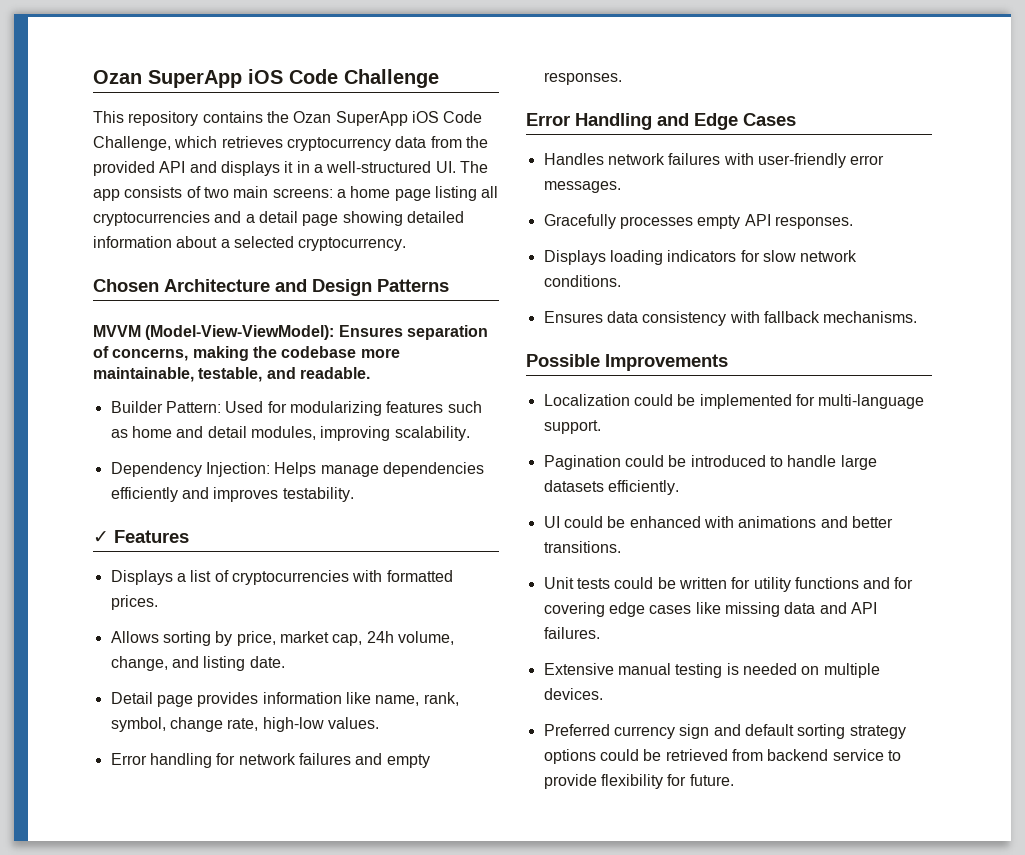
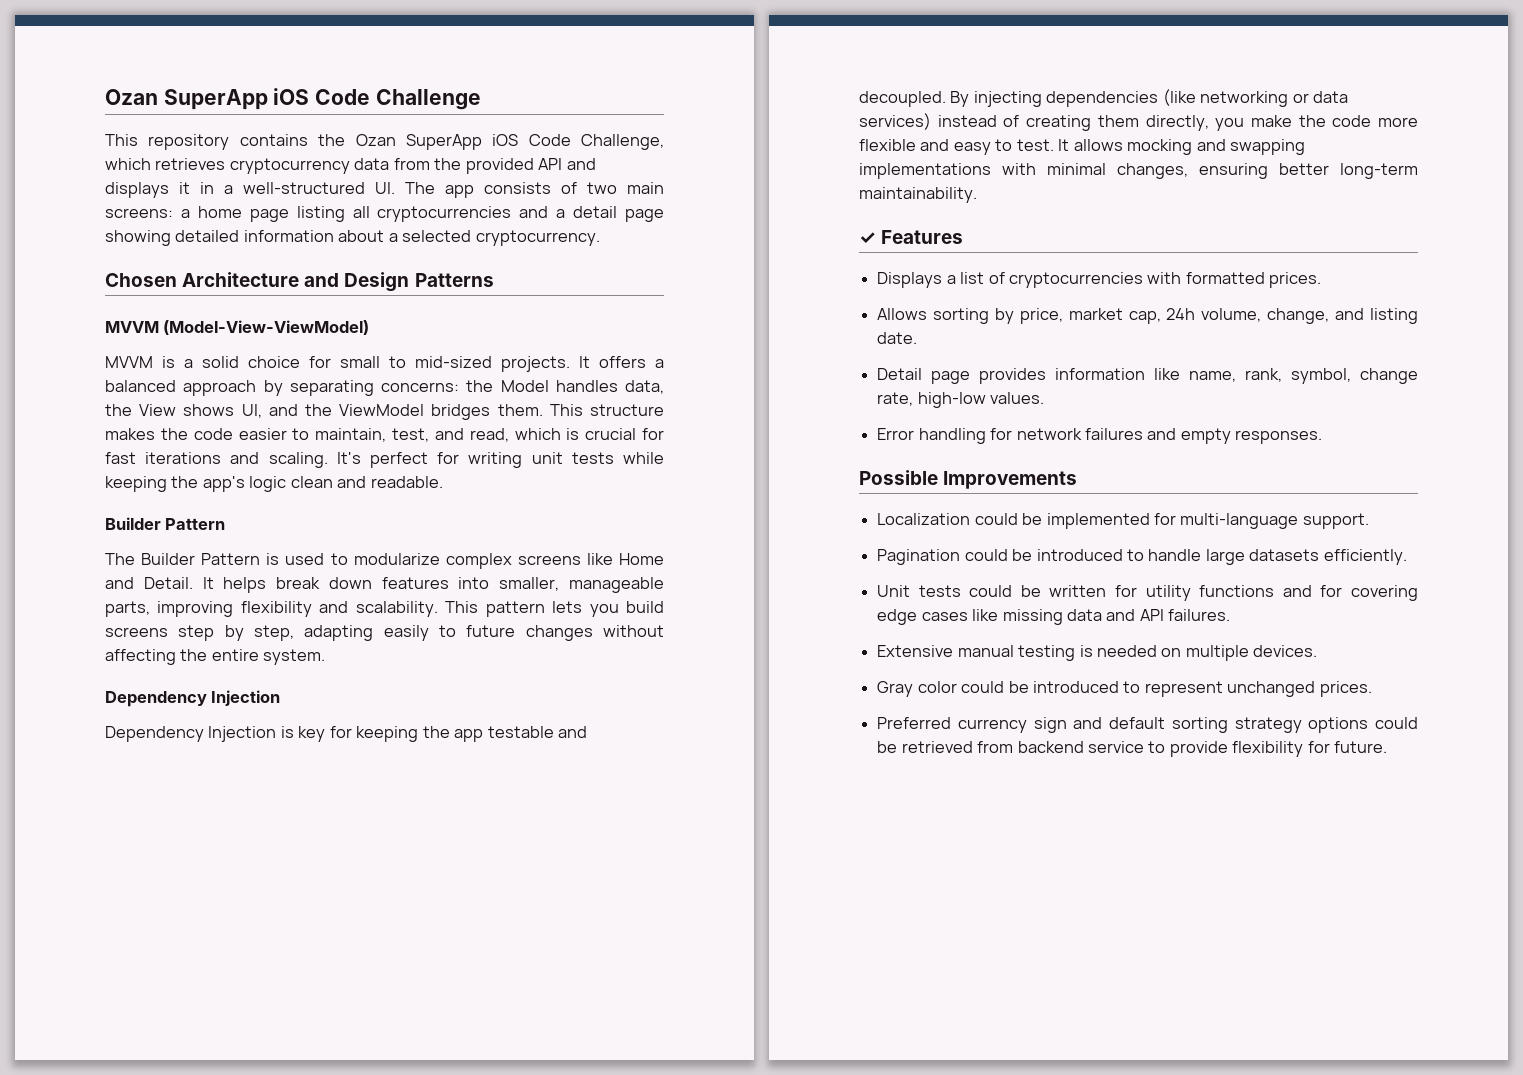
- MVVM (Model-View-ViewModel): Ensures separation of concerns, making the codebase more maintainable, testable, and readable.
- Builder Pattern: Used for modularizing features such as home and detail modules, improving scalability.
- Dependency Injection: Helps manage dependencies efficiently and improves testability.
+ MVVM (Model-View-ViewModel)
+ MVVM is a solid choice for small to mid-sized projects. It offers a balanced approach by separating concerns: the Model handles data, the View shows UI, and the ViewModel bridges them. This structure makes the code easier to maintain, test, and read, which is crucial for fast iterations and scaling. It's perfect for writing unit tests while keeping the app's logic clean and readable.
+ Builder Pattern
+ The Builder Pattern is used to modularize complex screens like Home and Detail. It helps break down features into smaller, manageable parts, improving flexibility and scalability. This pattern lets you build screens step by step, adapting easily to future changes without affecting the entire system.
+ Dependency Injection
+ Dependency Injection is key for keeping the app testable and decoupled. By injecting dependencies (like networking or data services) instead of creating them directly, you make the code more flexible and easy to test. It allows mocking and swapping implementations with minimal changes, ensuring better long-term maintainability.
- Error Handling and Edge Cases
- Handles network failures with user-friendly error messages.
- Gracefully processes empty API responses.
- Displays loading indicators for slow network conditions.
- Ensures data consistency with fallback mechanisms.
- UI could be enhanced with animations and better transitions.
+ Gray color could be introduced to represent unchanged prices.

